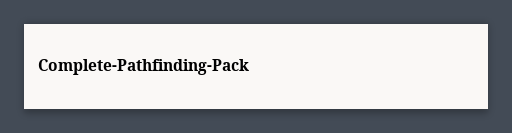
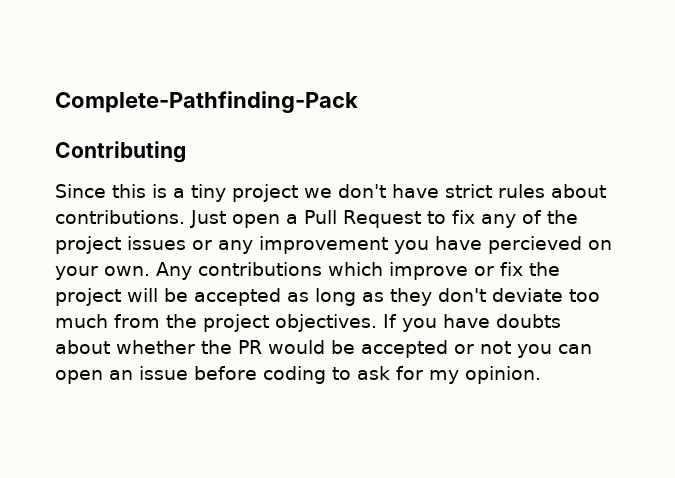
+ Contributing
+ Since this is a tiny project we don't have strict rules about contributions. Just open a Pull Request to fix any of the project issues or any improvement you have percieved on your own. Any contributions which improve or fix the project will be accepted as long as they don't deviate too much from the project objectives. If you have doubts about whether the PR would be accepted or not you can open an issue before coding to ask for my opinion.

